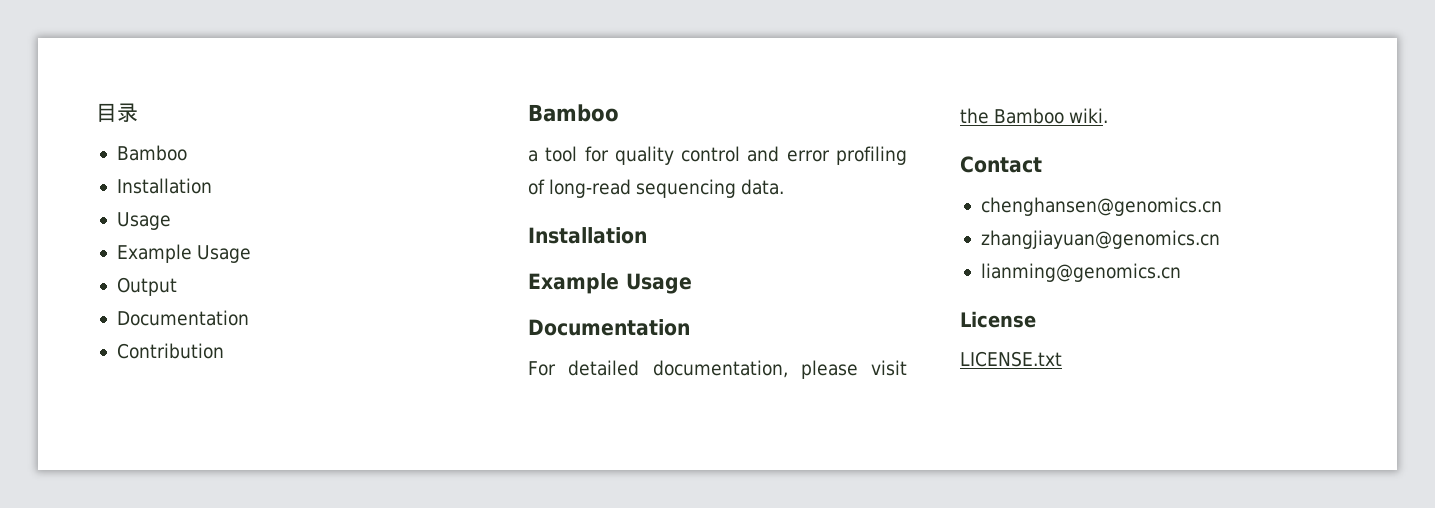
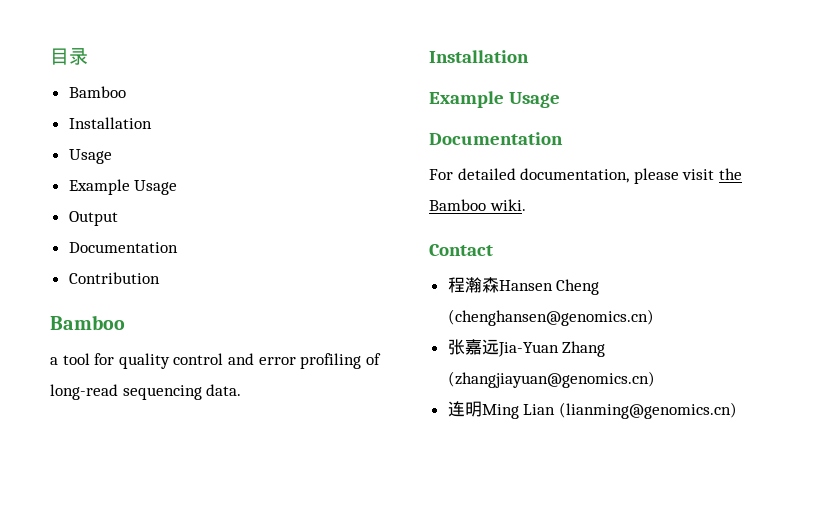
- chenghansen@genomics.cn
- zhangjiayuan@genomics.cn
- lianming@genomics.cn
- License
- LICENSE.txt
+ 程瀚森Hansen Cheng (chenghansen@genomics.cn)
+ 张嘉远Jia-Yuan Zhang (zhangjiayuan@genomics.cn)
+ 连明Ming Lian (lianming@genomics.cn)

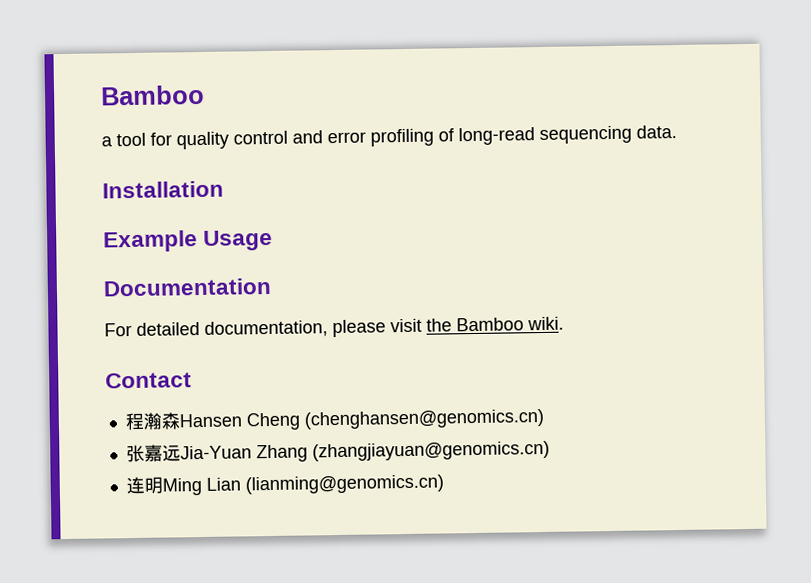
- 目录
- Bamboo
- Installation
- Usage
- Example Usage
- Output
- Documentation
- Contribution

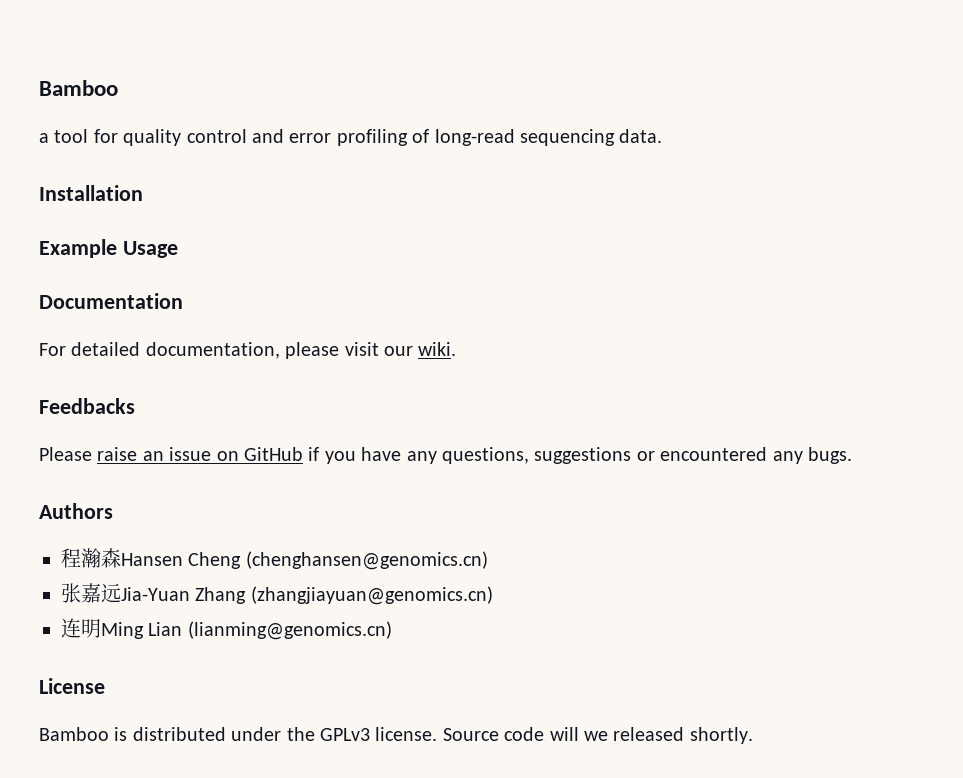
- For detailed documentation, please visit the Bamboo wiki.
+ For detailed documentation, please visit our wiki.
- Contact
+ Feedbacks
+ Please raise an issue on GitHub if you have any questions, suggestions or encountered any bugs.
+ Authors
+ License
+ Bamboo is distributed under the GPLv3 license. Source code will we released shortly.

